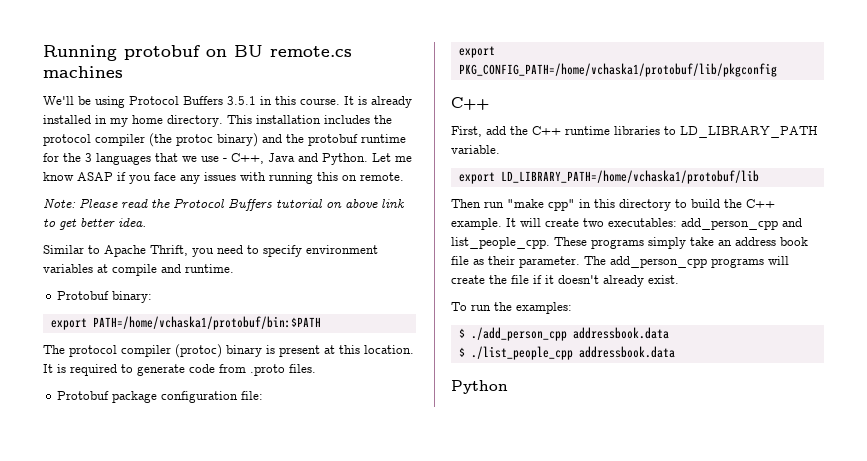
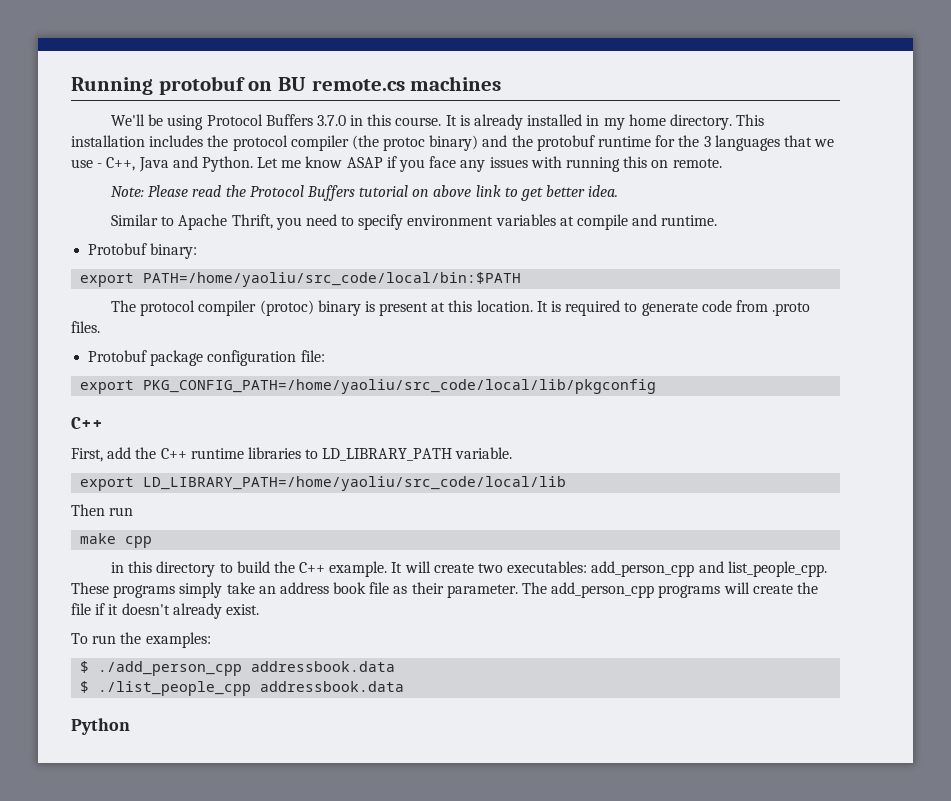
- We'll be using Protocol Buffers 3.5.1 in this course.
+ We'll be using Protocol Buffers 3.7.0 in this course.
- export PATH=/home/vchaska1/protobuf/bin:$PATH
+ export PATH=/home/yaoliu/src_code/local/bin:$PATH
- export PKG_CONFIG_PATH=/home/vchaska1/protobuf/lib/pkgconfig
+ export PKG_CONFIG_PATH=/home/yaoliu/src_code/local/lib/pkgconfig
- export LD_LIBRARY_PATH=/home/vchaska1/protobuf/lib
+ export LD_LIBRARY_PATH=/home/yaoliu/src_code/local/lib
- Then run "make cpp" in this directory to build the C++ example.
+ Then run
+ make cpp
+ in this directory to build the C++ example.

